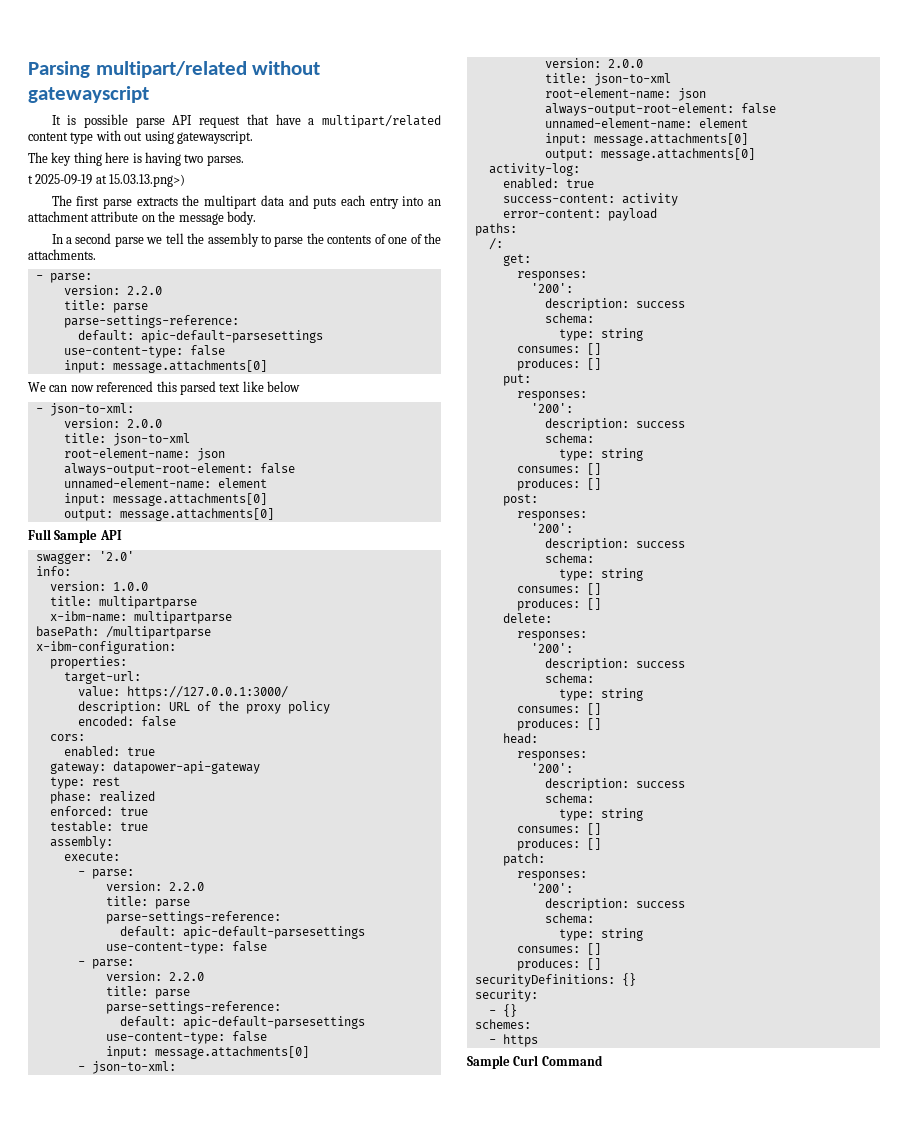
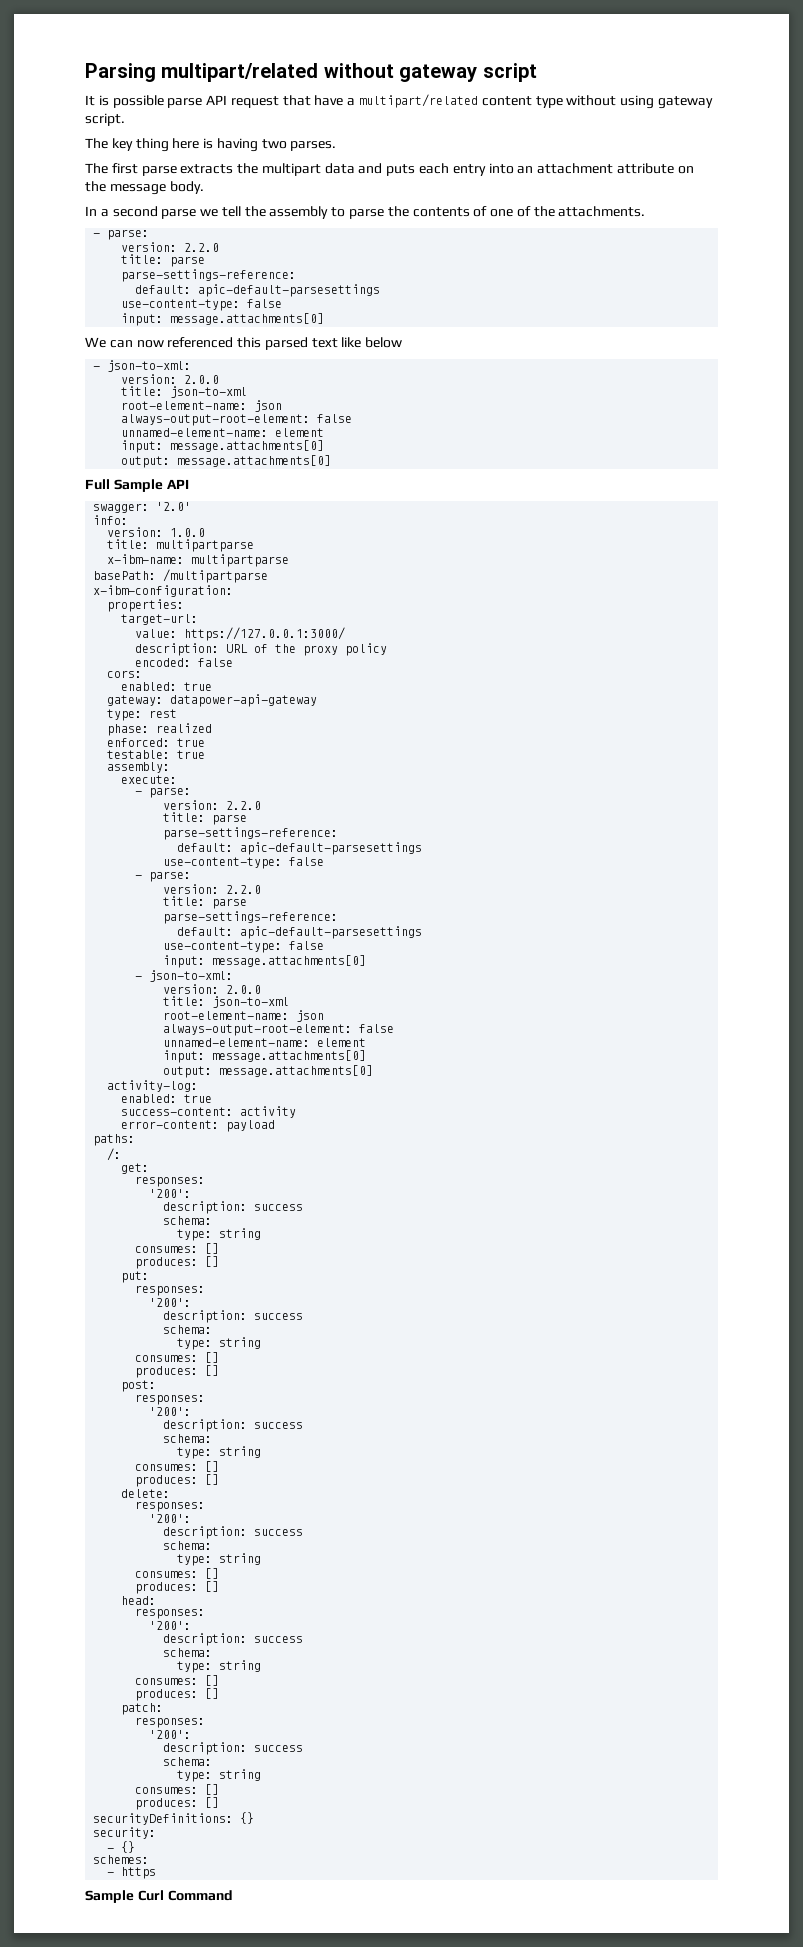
- Parsing multipart/related without gatewayscript
+ Parsing multipart/related without gateway script
- It is possible parse API request that have a multipart/related content type with out using gatewayscript.
+ It is possible parse API request that have a multipart/related content type without using gateway script.
- t 2025-09-19 at 15.03.13.png>)

